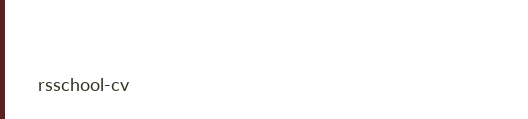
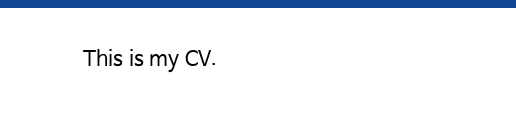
- rsschool-cv
+ This is my CV.

